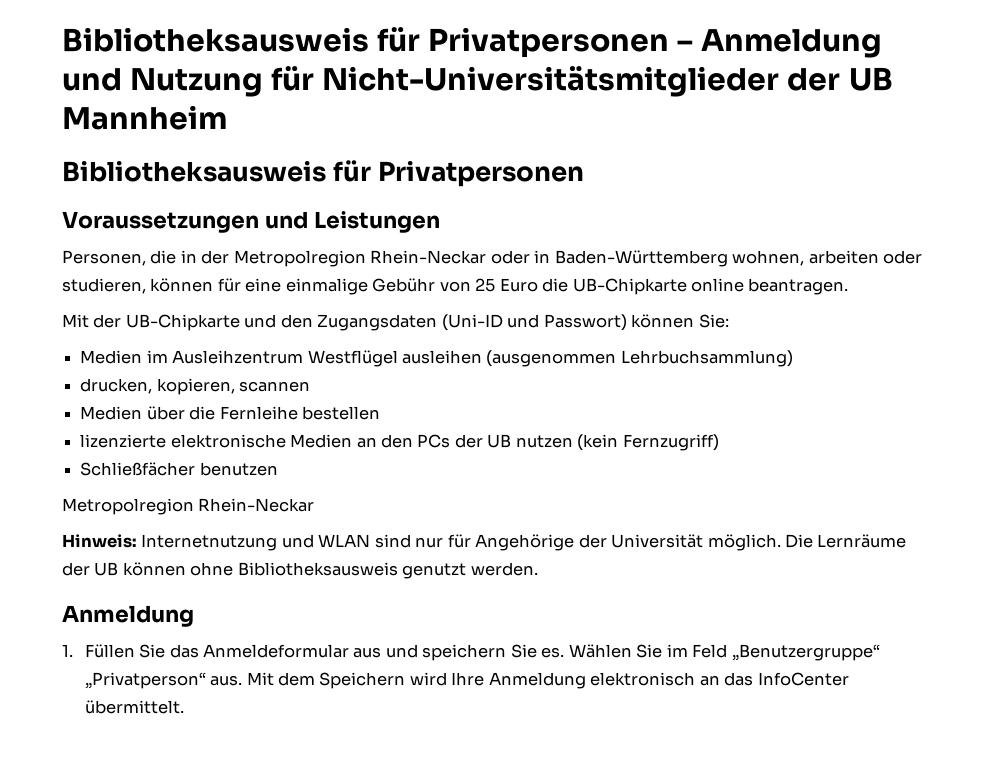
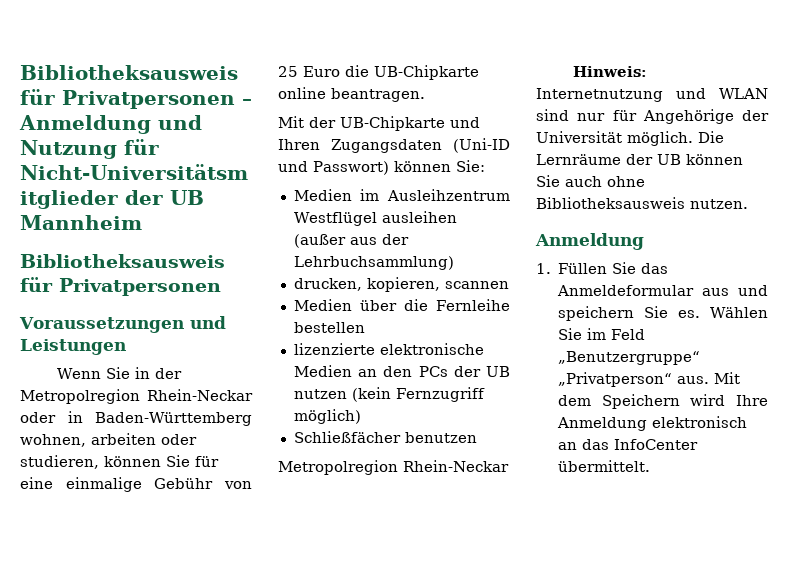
- Personen, die in der Metropolregion Rhein-Neckar oder in Baden-Württemberg wohnen, arbeiten oder studieren, können für eine einmalige Gebühr von 25 Euro die UB-Chipkarte online beantragen.
+ Wenn Sie in der Metropolregion Rhein-Neckar oder in Baden-Württemberg wohnen, arbeiten oder studieren, können Sie für eine einmalige Gebühr von 25 Euro die UB-Chipkarte online beantragen.
- Mit der UB-Chipkarte und den Zugangsdaten (Uni-ID und Passwort) können Sie:
+ Mit der UB-Chipkarte und Ihren Zugangsdaten (Uni-ID und Passwort) können Sie:
- Medien im Ausleihzentrum Westflügel ausleihen (ausgenommen Lehrbuchsammlung)
+ Medien im Ausleihzentrum Westflügel ausleihen (außer aus der Lehrbuchsammlung)
- lizenzierte elektronische Medien an den PCs der UB nutzen (kein Fernzugriff)
+ lizenzierte elektronische Medien an den PCs der UB nutzen (kein Fernzugriff möglich)
- Die Lernräume der UB können ohne Bibliotheksausweis genutzt werden.
+ Die Lernräume der UB können Sie auch ohne Bibliotheksausweis nutzen.

